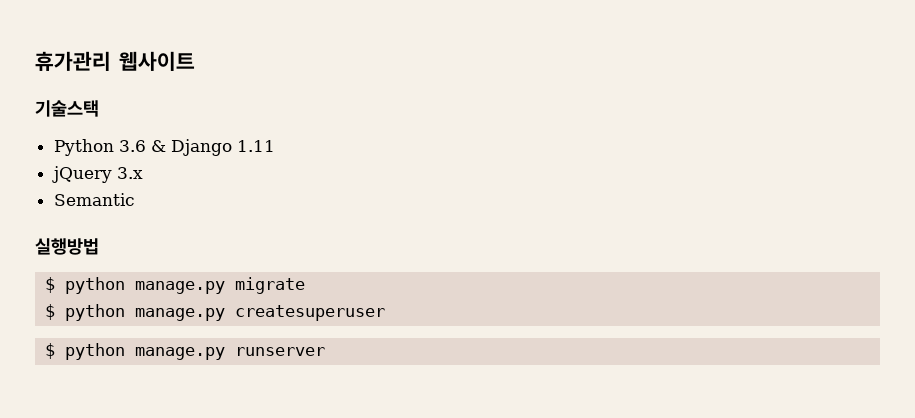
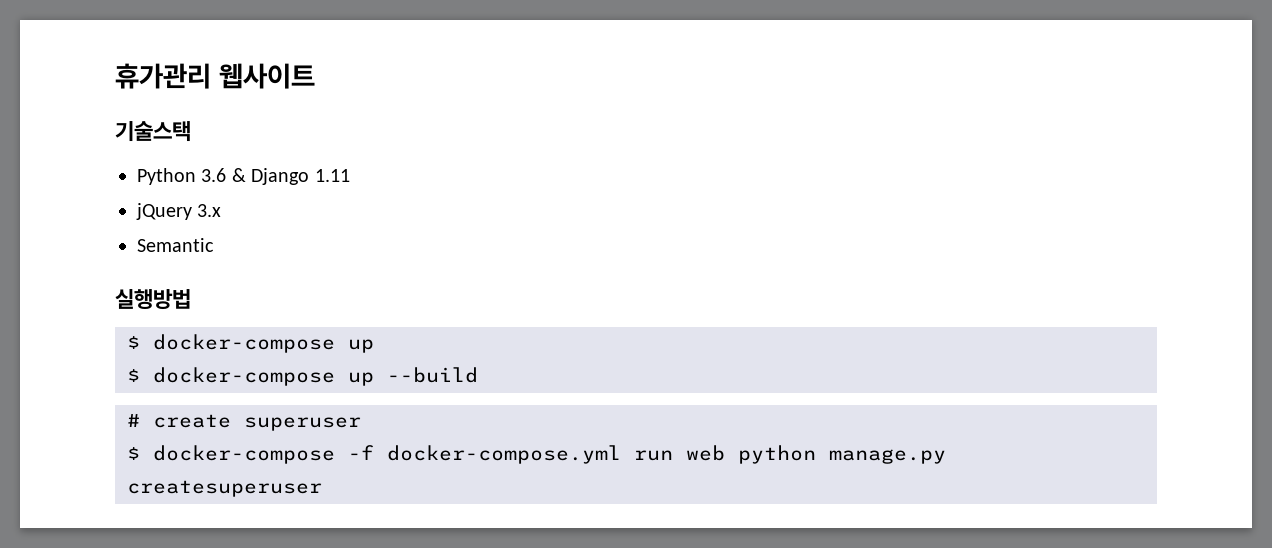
  실행방법
- $ python manage.py migrate
- $ python manage.py createsuperuser
+ $ docker-compose up
+ $ docker-compose up --build
+ # create superuser
+ $ docker-compose -f docker-compose.yml run web python manage.py createsuperuser
- $ python manage.py runserver

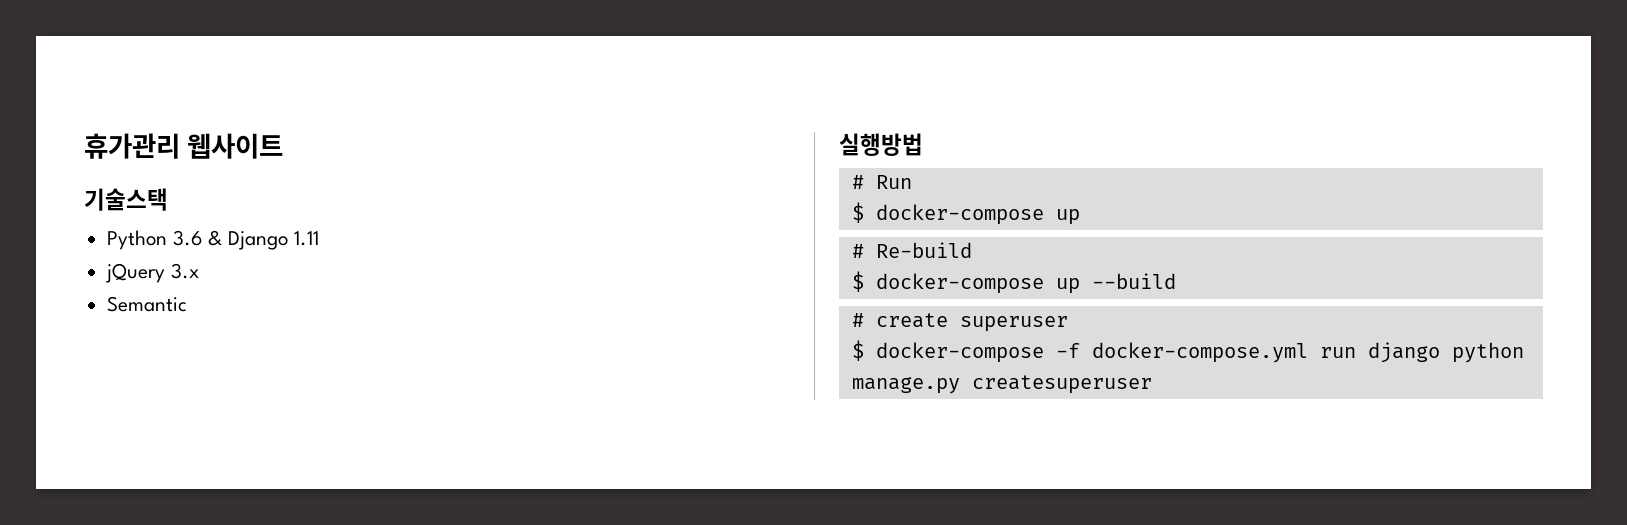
  실행방법
+ # Run
  $ docker-compose up
+ # Re-build
- $ docker-compose -f docker-compose.yml run web python manage.py createsuperuser
+ $ docker-compose -f docker-compose.yml run django python manage.py createsuperuser

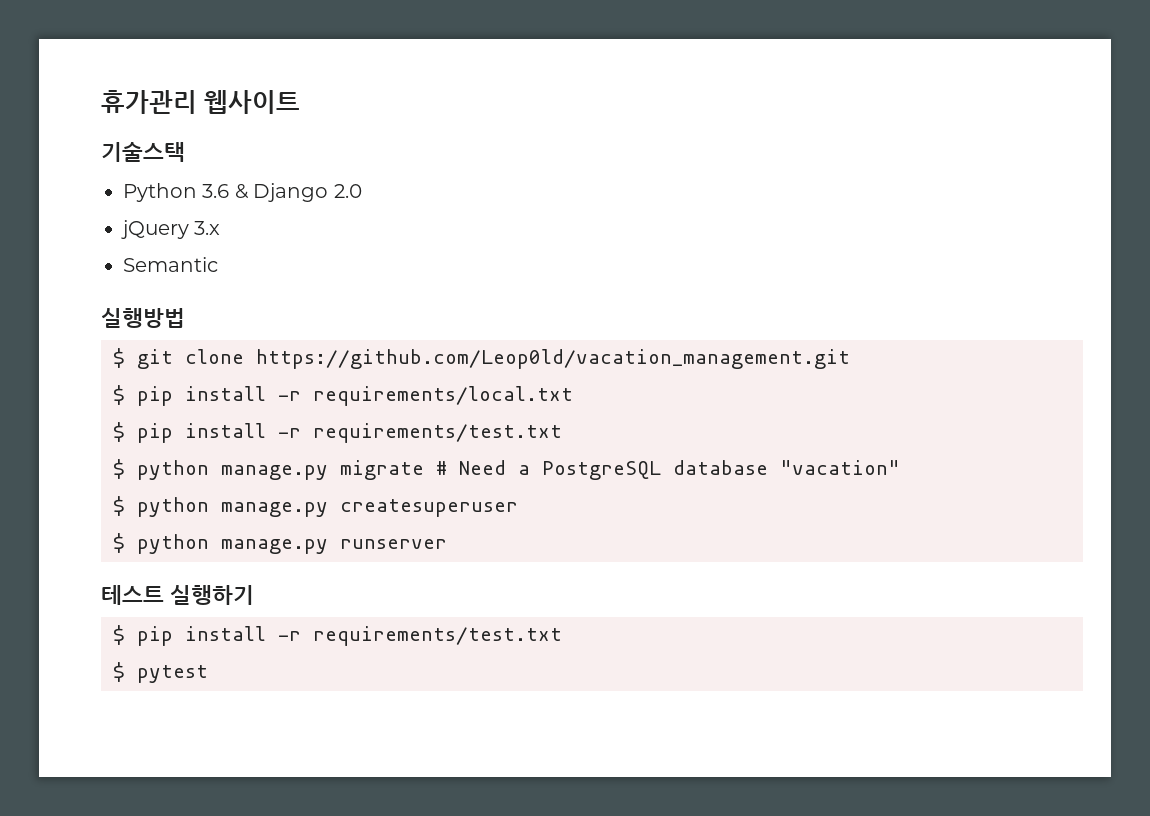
- Python 3.6 & Django 1.11
+ Python 3.6 & Django 2.0
- # Run
- $ docker-compose up
- # Re-build
- $ docker-compose up --build
- # create superuser
- $ docker-compose -f docker-compose.yml run django python manage.py createsuperuser
+ $ git clone https://github.com/Leop0ld/vacation_management.git
+ $ pip install -r requirements/local.txt
+ $ pip install -r requirements/test.txt
+ $ python manage.py migrate # Need a PostgreSQL database "vacation"
+ $ python manage.py createsuperuser
+ $ python manage.py runserver
+ 테스트 실행하기
+ $ pip install -r requirements/test.txt
+ $ pytest

